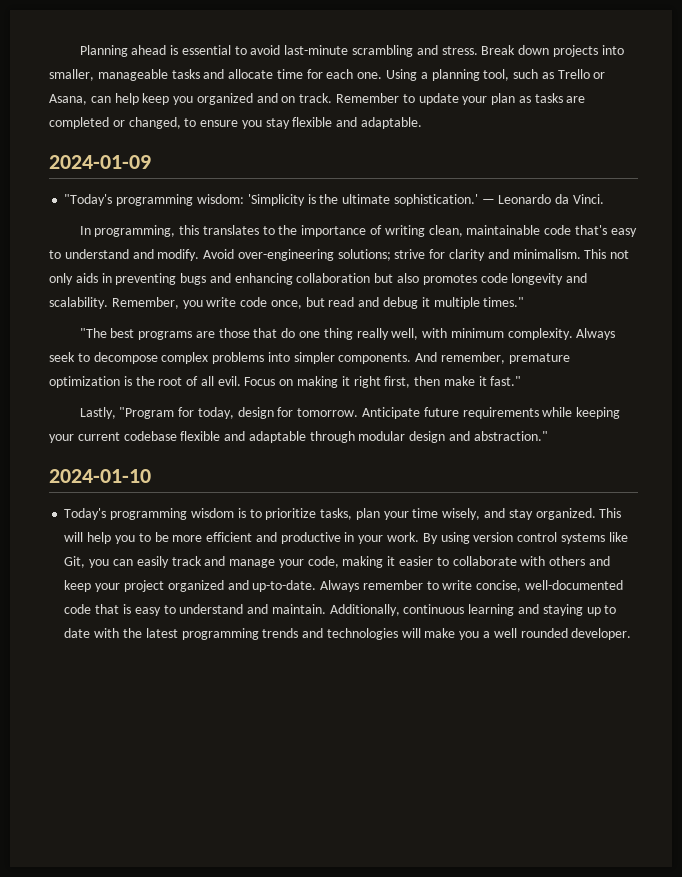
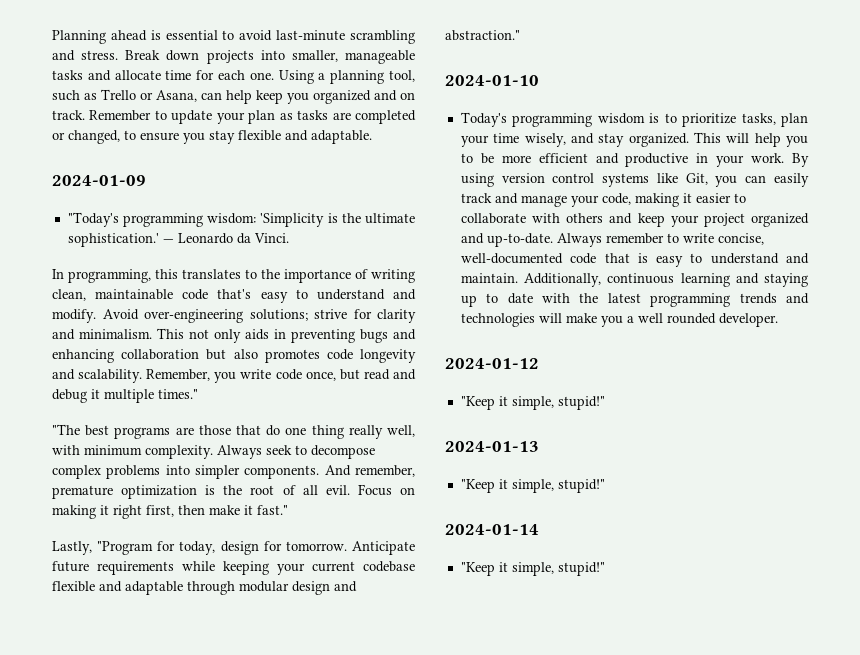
+ 2024-01-12
+ "Keep it simple, stupid!"
+ 2024-01-13
+ "Keep it simple, stupid!"
+ 2024-01-14
+ "Keep it simple, stupid!"

